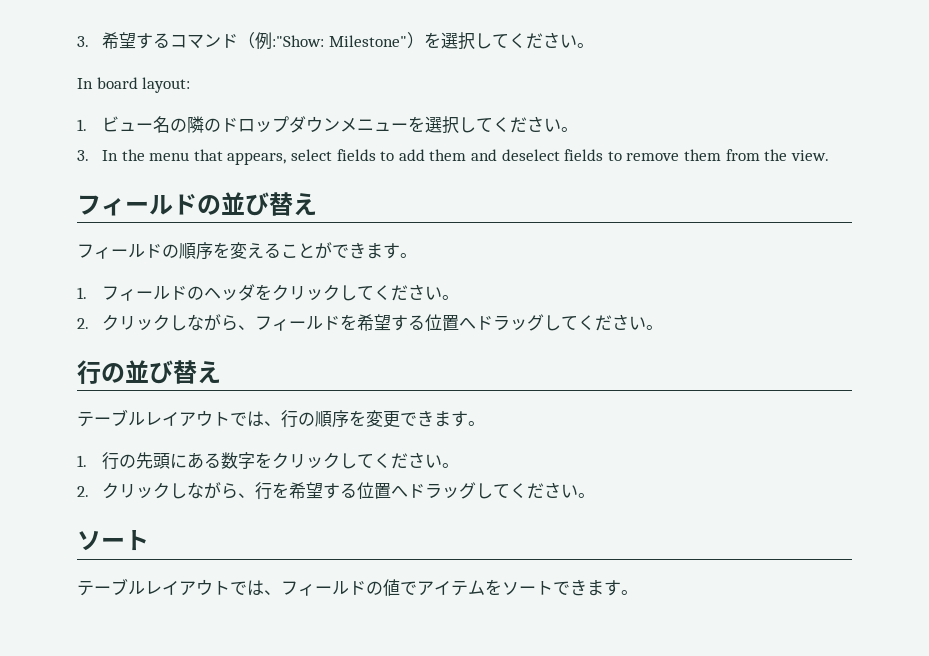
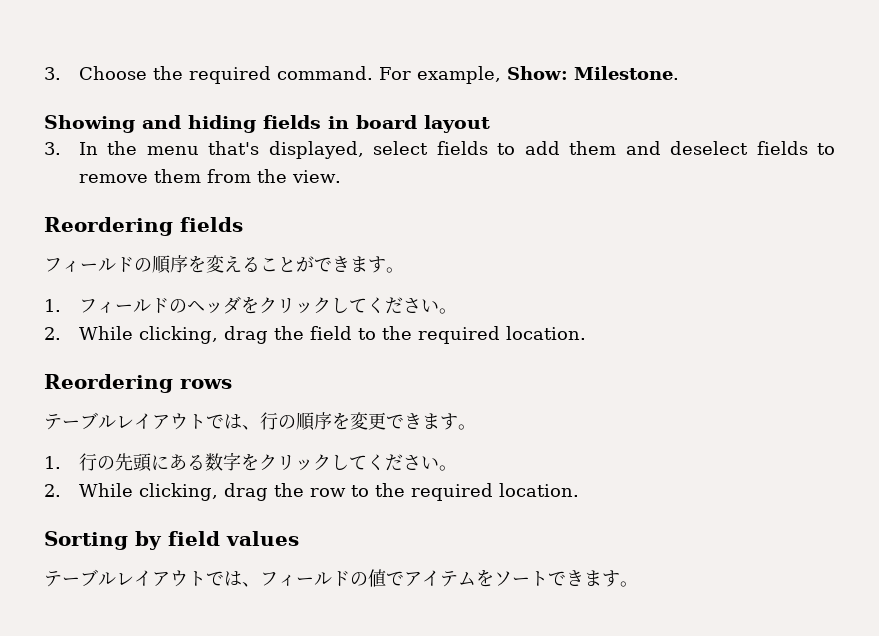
- 3.希望するコマンド（例:"Show: Milestone"）を選択してください。
- In board layout:
- 1.ビュー名の隣のドロップダウンメニューを選択してください。
+ 3. Choose the required command. For example, Show: Milestone.
+ Showing and hiding fields in board layout
- 3. In the menu that appears, select fields to add them and deselect fields to remove them from the view.
+ 3. In the menu that's displayed, select fields to add them and deselect fields to remove them from the view.
- フィールドの並び替え
+ Reordering fields
- 2.クリックしながら、フィールドを希望する位置へドラッグしてください。
- 行の並び替え
+ 2. While clicking, drag the field to the required location.
+ Reordering rows
- 2.クリックしながら、行を希望する位置へドラッグしてください。
- ソート
+ 2. While clicking, drag the row to the required location.
+ Sorting by field values

